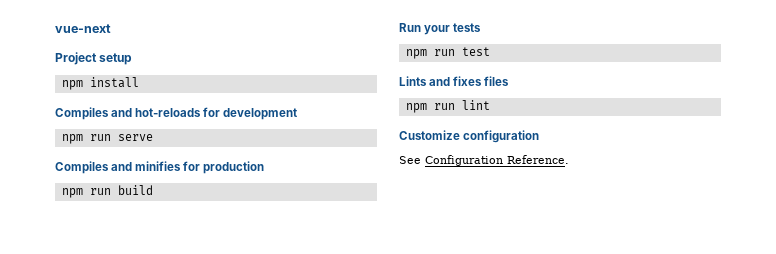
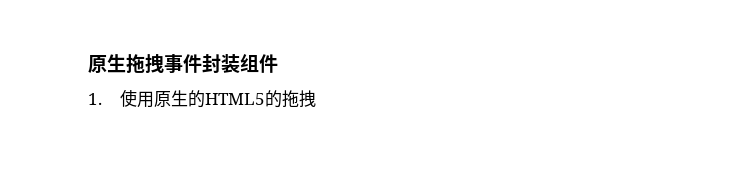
- vue-next
- Project setup
- npm install
- Compiles and hot-reloads for development
- npm run serve
- Compiles and minifies for production
- npm run build
- Run your tests
- npm run test
- Lints and fixes files
- npm run lint
- Customize configuration
- See Configuration Reference.
+ 原生拖拽事件封装组件
+ 1.使用原生的HTML5的拖拽

